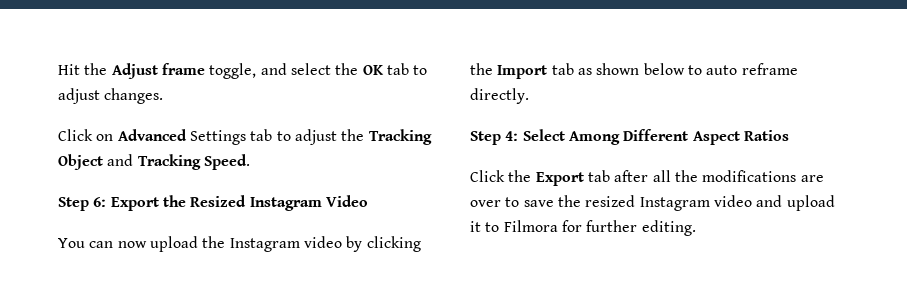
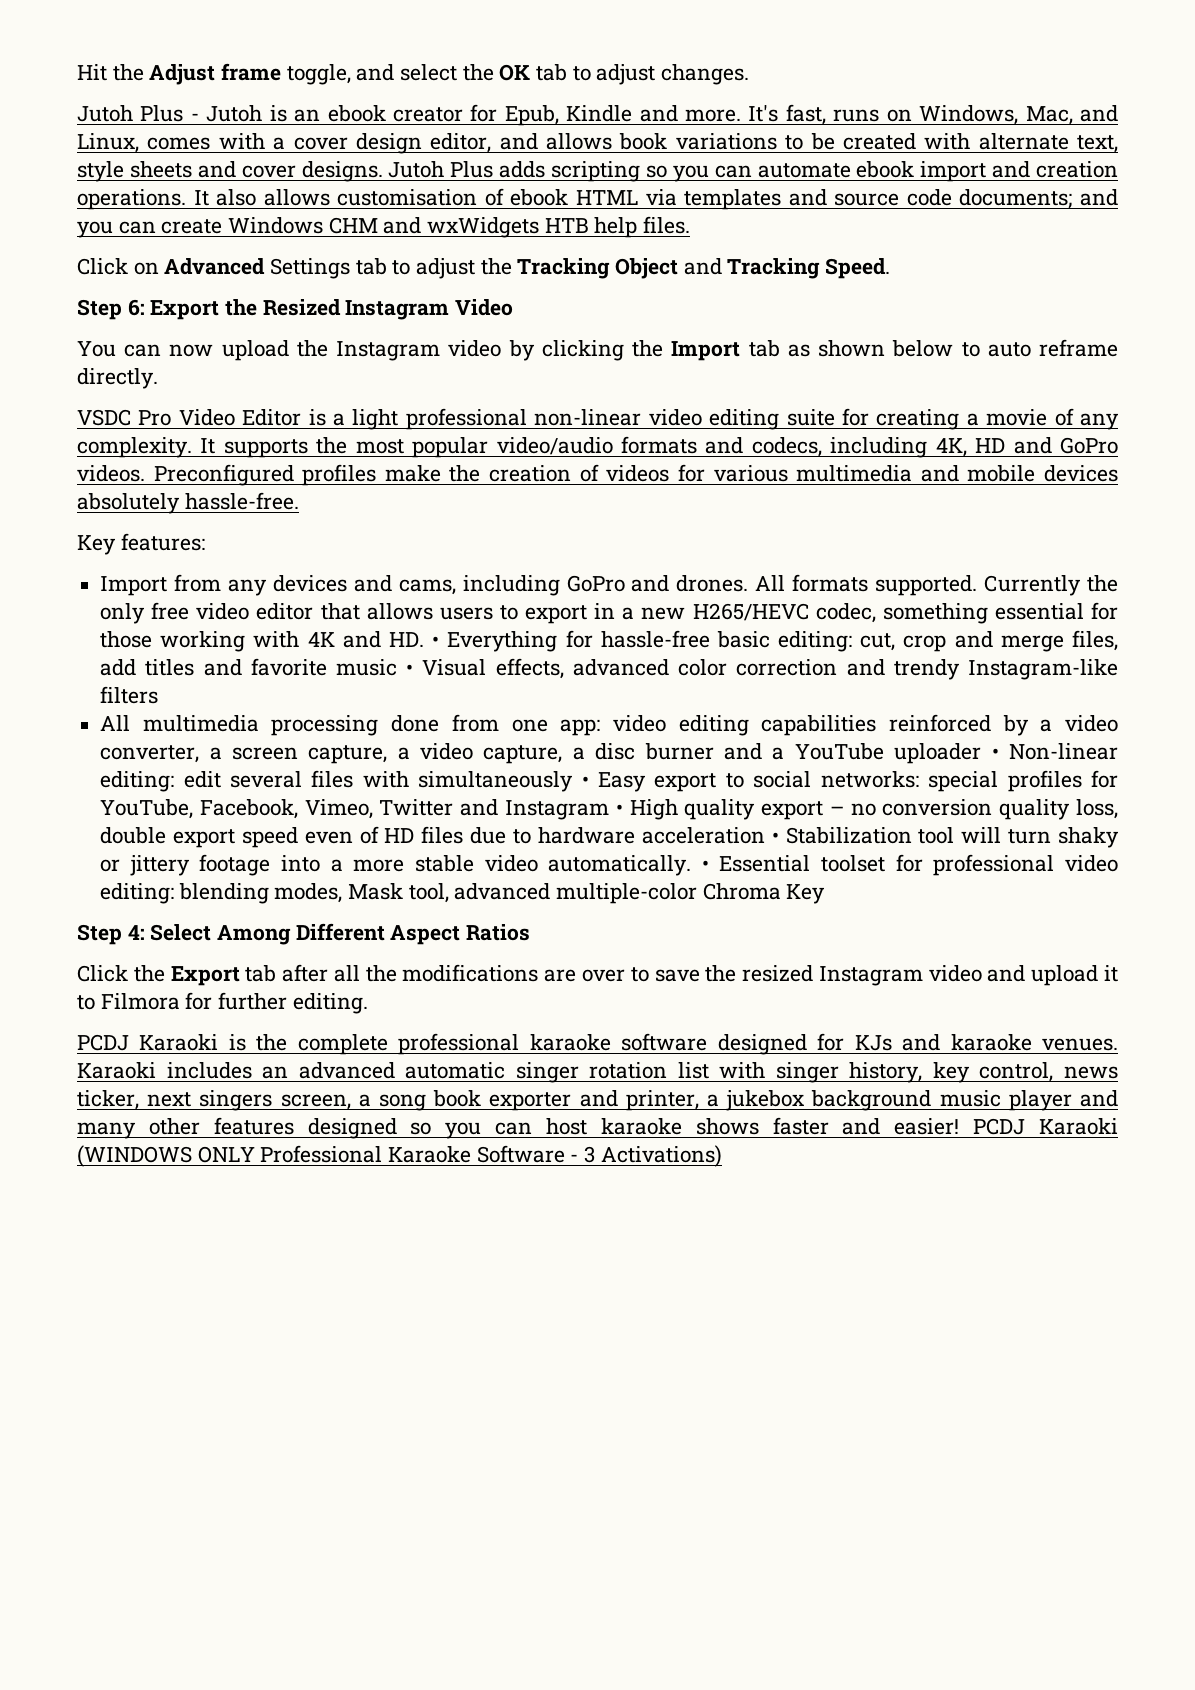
+ Jutoh Plus - Jutoh is an ebook creator for Epub, Kindle and more. It's fast, runs on Windows, Mac, and Linux, comes with a cover design editor, and allows book variations to be created with alternate text, style sheets and cover designs. Jutoh Plus adds scripting so you can automate ebook import and creation operations. It also allows customisation of ebook HTML via templates and source code documents; and you can create Windows CHM and wxWidgets HTB help files.
+ VSDC Pro Video Editor is a light professional non-linear video editing suite for creating a movie of any complexity. It supports the most popular video/audio formats and codecs, including 4K, HD and GoPro videos. Preconfigured profiles make the creation of videos for various multimedia and mobile devices absolutely hassle-free.
+ Key features:
+ Import from any devices and cams, including GoPro and drones. All formats supported. Сurrently the only free video editor that allows users to export in a new H265/HEVC codec, something essential for those working with 4K and HD. • Everything for hassle-free basic editing: cut, crop and merge files, add titles and favorite music • Visual effects, advanced color correction and trendy Instagram-like filters
+ All multimedia processing done from one app: video editing capabilities reinforced by a video converter, a screen capture, a video capture, a disc burner and a YouTube uploader • Non-linear editing: edit several files with simultaneously • Easy export to social networks: special profiles for YouTube, Facebook, Vimeo, Twitter and Instagram • High quality export – no conversion quality loss, double export speed even of HD files due to hardware acceleration • Stabilization tool will turn shaky or jittery footage into a more stable video automatically. • Essential toolset for professional video editing: blending modes, Mask tool, advanced multiple-color Chroma Key
+ PCDJ Karaoki is the complete professional karaoke software designed for KJs and karaoke venues. Karaoki includes an advanced automatic singer rotation list with singer history, key control, news ticker, next singers screen, a song book exporter and printer, a jukebox background music player and many other features designed so you can host karaoke shows faster and easier! PCDJ Karaoki (WINDOWS ONLY Professional Karaoke Software - 3 Activations)

